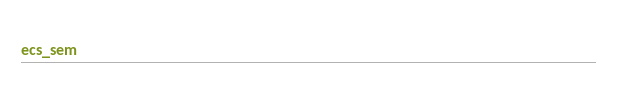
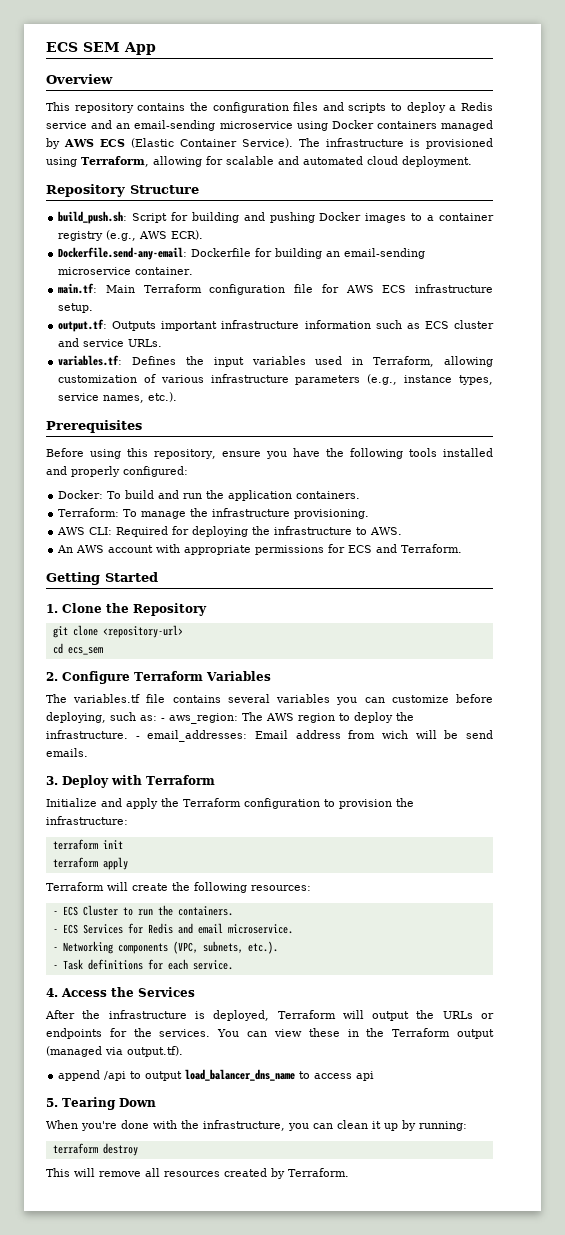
- ecs_sem
+ ECS SEM App
+ Overview
+ This repository contains the configuration files and scripts to deploy a Redis service and an email-sending microservice using Docker containers managed by AWS ECS (Elastic Container Service). The infrastructure is provisioned using Terraform, allowing for scalable and automated cloud deployment.
+ Repository Structure
+ build_push.sh: Script for building and pushing Docker images to a container registry (e.g., AWS ECR).
+ Dockerfile.send-any-email: Dockerfile for building an email-sending microservice container.
+ main.tf: Main Terraform configuration file for AWS ECS infrastructure setup.
+ output.tf: Outputs important infrastructure information such as ECS cluster and service URLs.
+ variables.tf: Defines the input variables used in Terraform, allowing customization of various infrastructure parameters (e.g., instance types, service names, etc.).
+ Prerequisites
+ Before using this repository, ensure you have the following tools installed and properly configured:
+ Docker: To build and run the application containers.
+ Terraform: To manage the infrastructure provisioning.
+ AWS CLI: Required for deploying the infrastructure to AWS.
+ An AWS account with appropriate permissions for ECS and Terraform.
+ Getting Started
+ 1. Clone the Repository
+ git clone <repository-url>
+ cd ecs_sem
+ 2. Configure Terraform Variables
+ The variables.tf file contains several variables you can customize before deploying, such as: - aws_region: The AWS region to deploy the infrastructure. - email_addresses: Email address from wich will be send emails.
+ 3. Deploy with Terraform
+ Initialize and apply the Terraform configuration to provision the infrastructure:
+ terraform init
+ terraform apply
+ Terraform will create the following resources:
+ - ECS Cluster to run the containers.
+ - ECS Services for Redis and email microservice.
+ - Networking components (VPC, subnets, etc.).
+ - Task definitions for each service.
+ 4. Access the Services
+ After the infrastructure is deployed, Terraform will output the URLs or endpoints for the services. You can view these in the Terraform output (managed via output.tf).
+ append /api to output load_balancer_dns_name to access api
+ 5. Tearing Down
+ When you're done with the infrastructure, you can clean it up by running:
+ terraform destroy
+ This will remove all resources created by Terraform.

